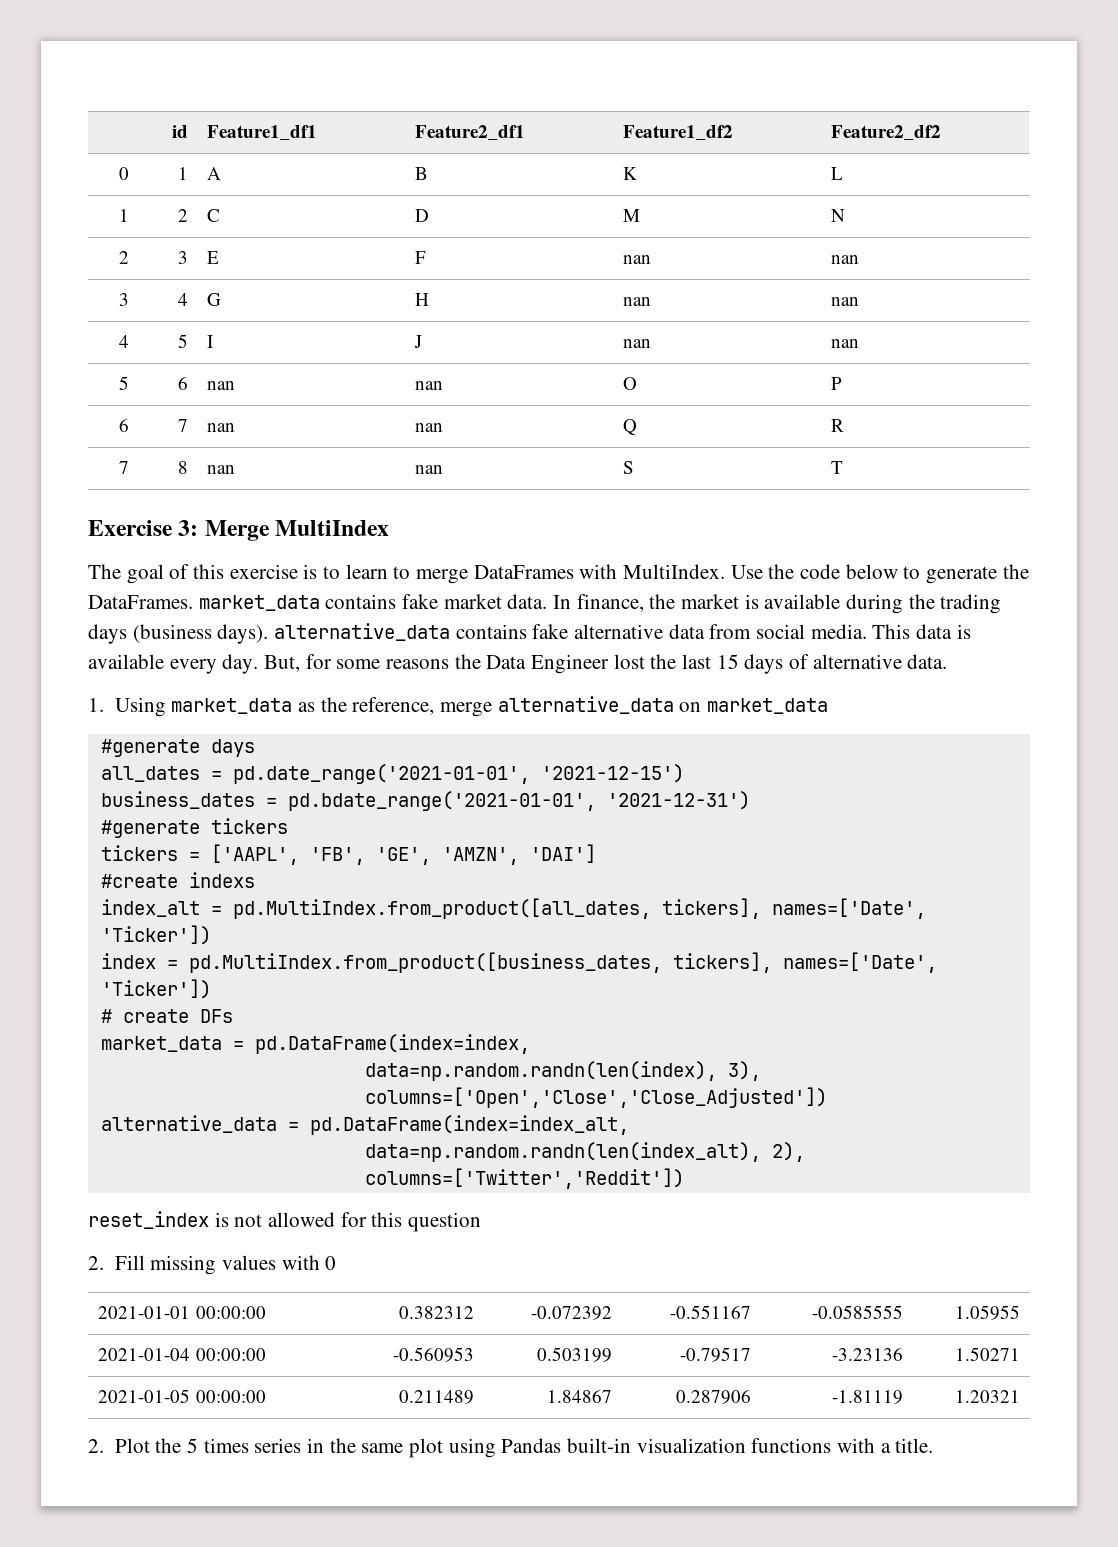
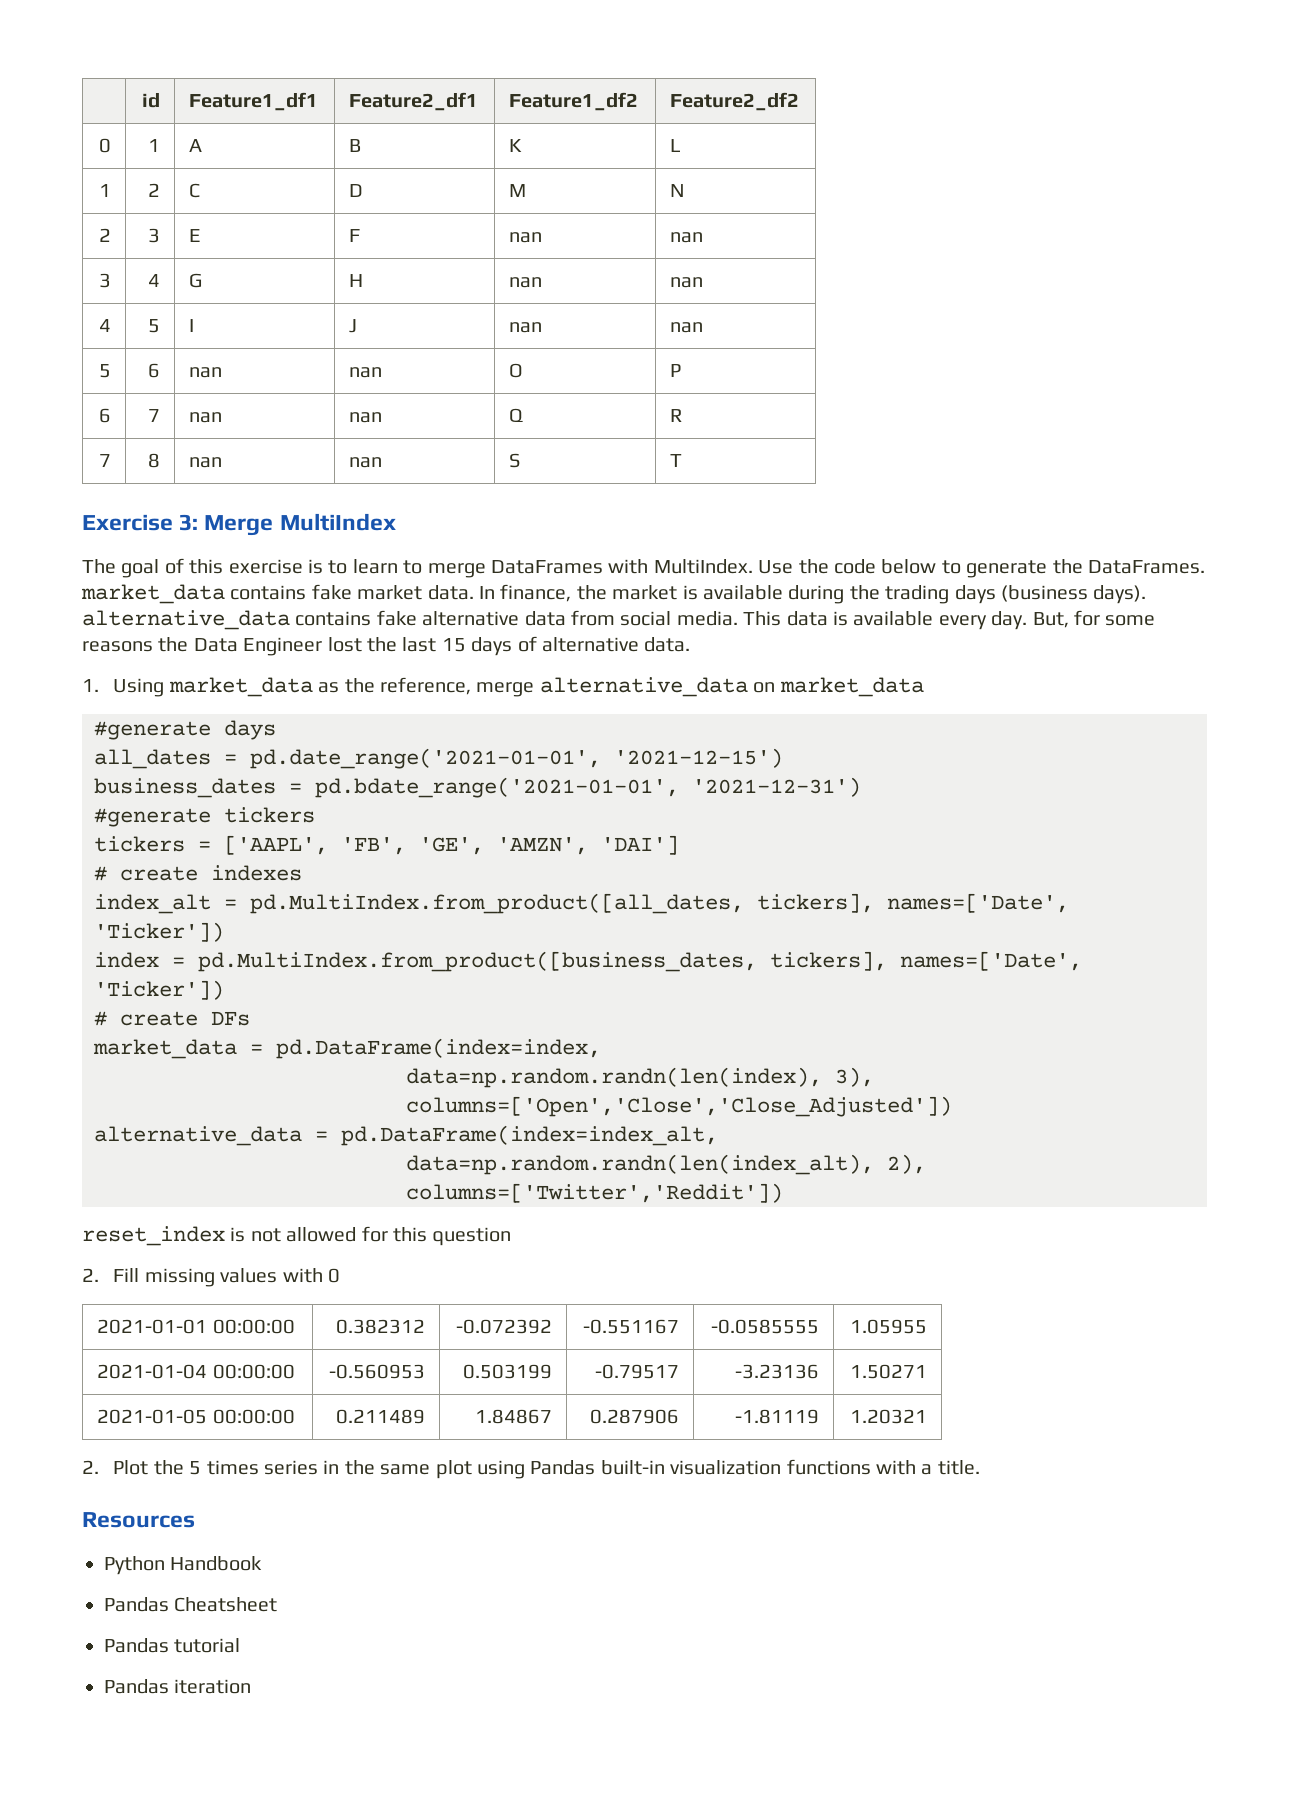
- #create indexs
+ # create indexes
+ Resources
+ Python Handbook
+ Pandas Cheatsheet
+ Pandas tutorial
+ Pandas iteration

